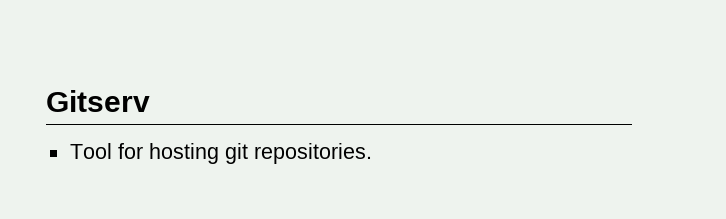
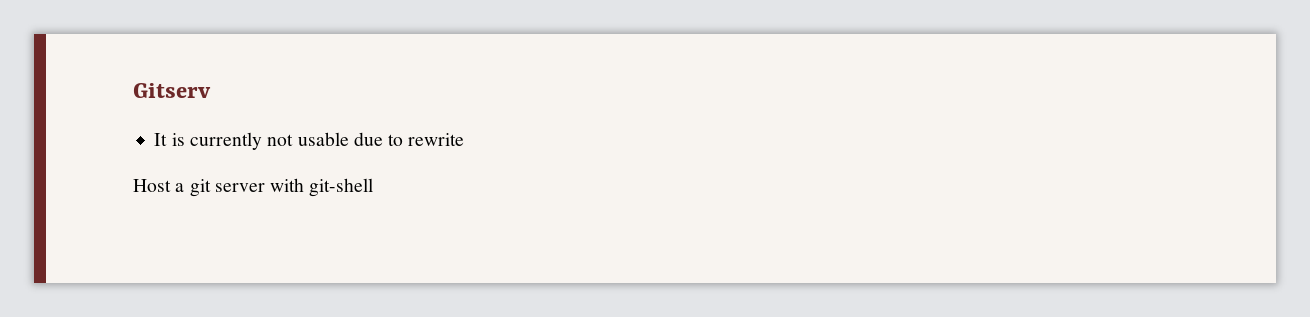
- Tool for hosting git repositories.
+ It is currently not usable due to rewrite
+ Host a git server with git-shell

